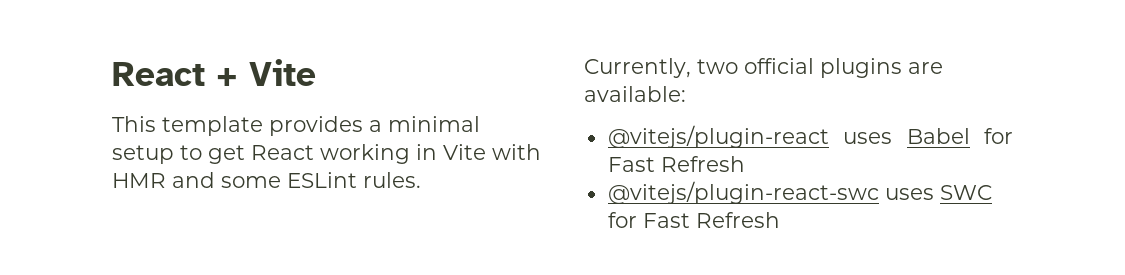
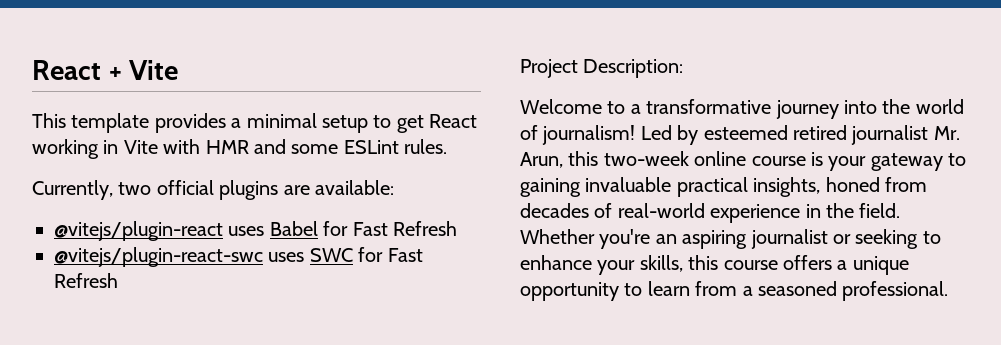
+ Project Description:
+ Welcome to a transformative journey into the world of journalism! Led by esteemed retired journalist Mr. Arun, this two-week online course is your gateway to gaining invaluable practical insights, honed from decades of real-world experience in the field. Whether you're an aspiring journalist or seeking to enhance your skills, this course offers a unique opportunity to learn from a seasoned professional.

